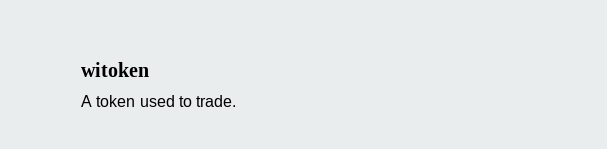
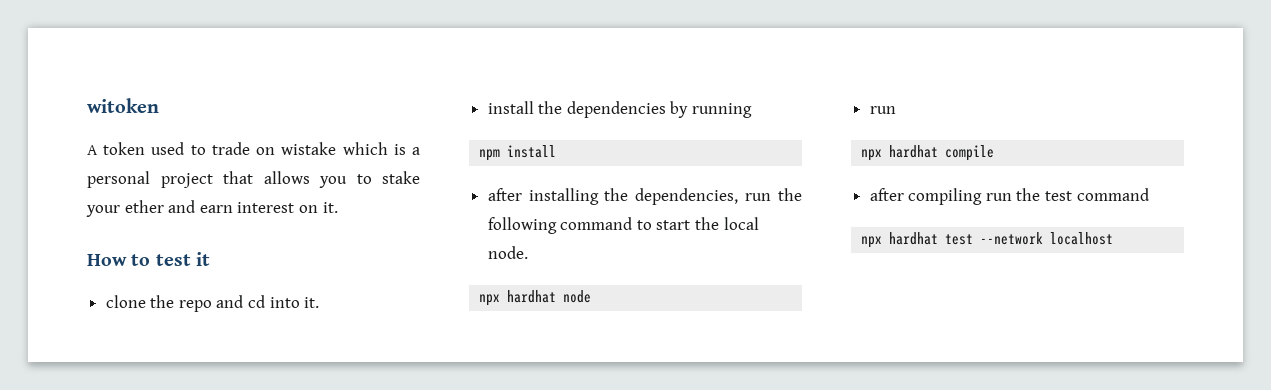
- A token used to trade.
+ A token used to trade on wistake which is a personal project that allows you to stake your ether and earn interest on it.
+ How to test it
+ clone the repo and cd into it.
+ install the dependencies by running
+ npm install
+ after installing the dependencies, run the following command to start the local node.
+ npx hardhat node
+ run
+ npx hardhat compile
+ after compiling run the test command
+ npx hardhat test --network localhost

